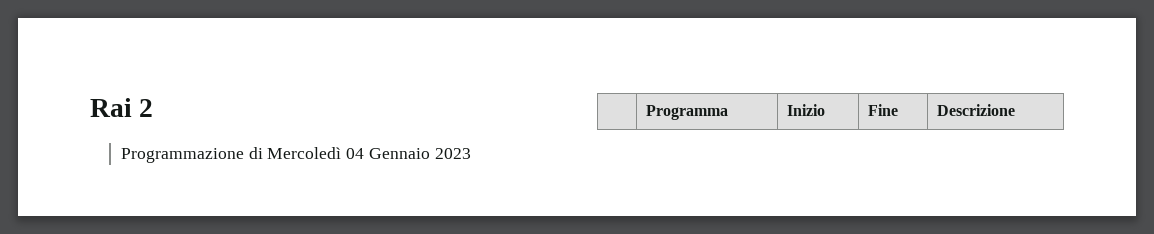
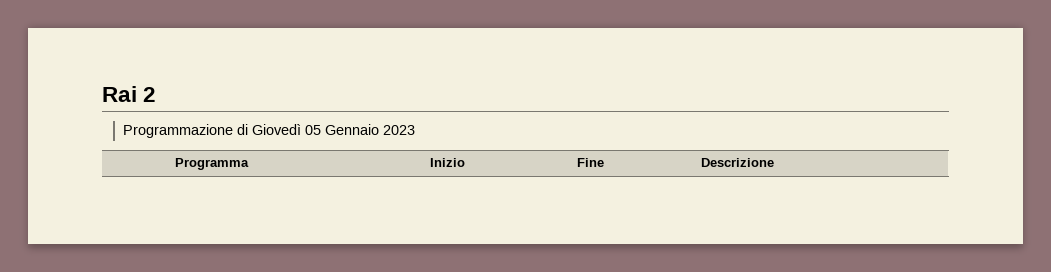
- Programmazione di Mercoledì 04 Gennaio 2023
+ Programmazione di Giovedì 05 Gennaio 2023

